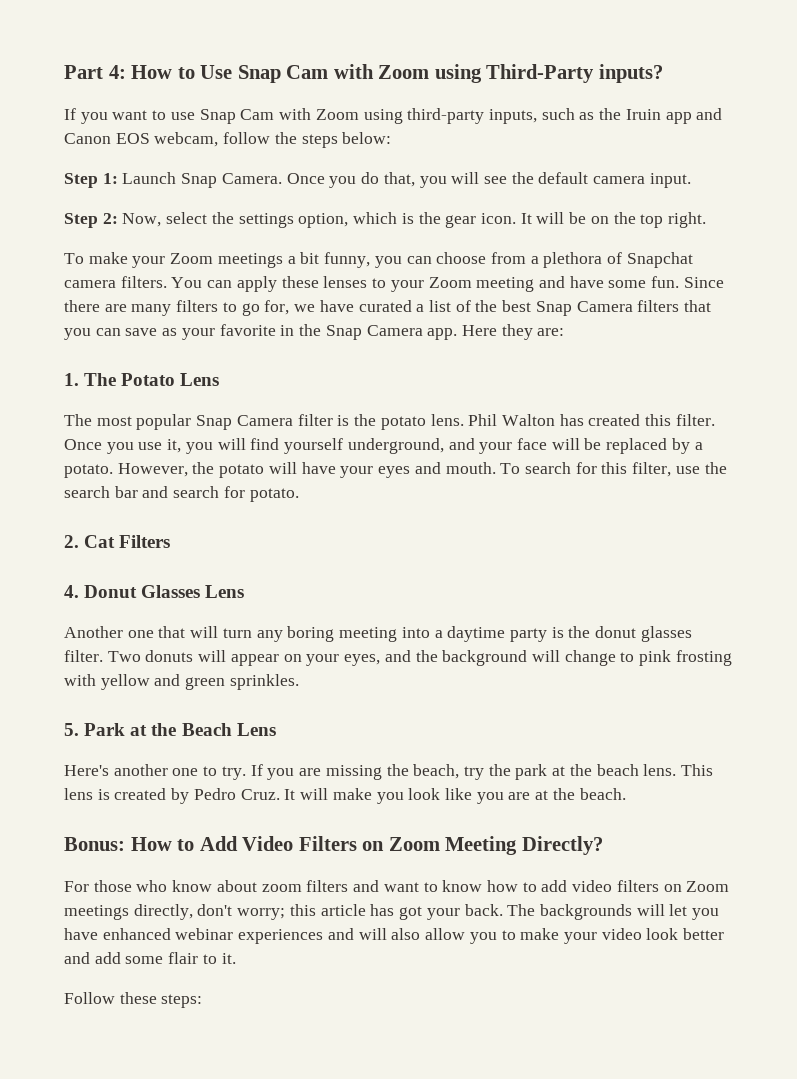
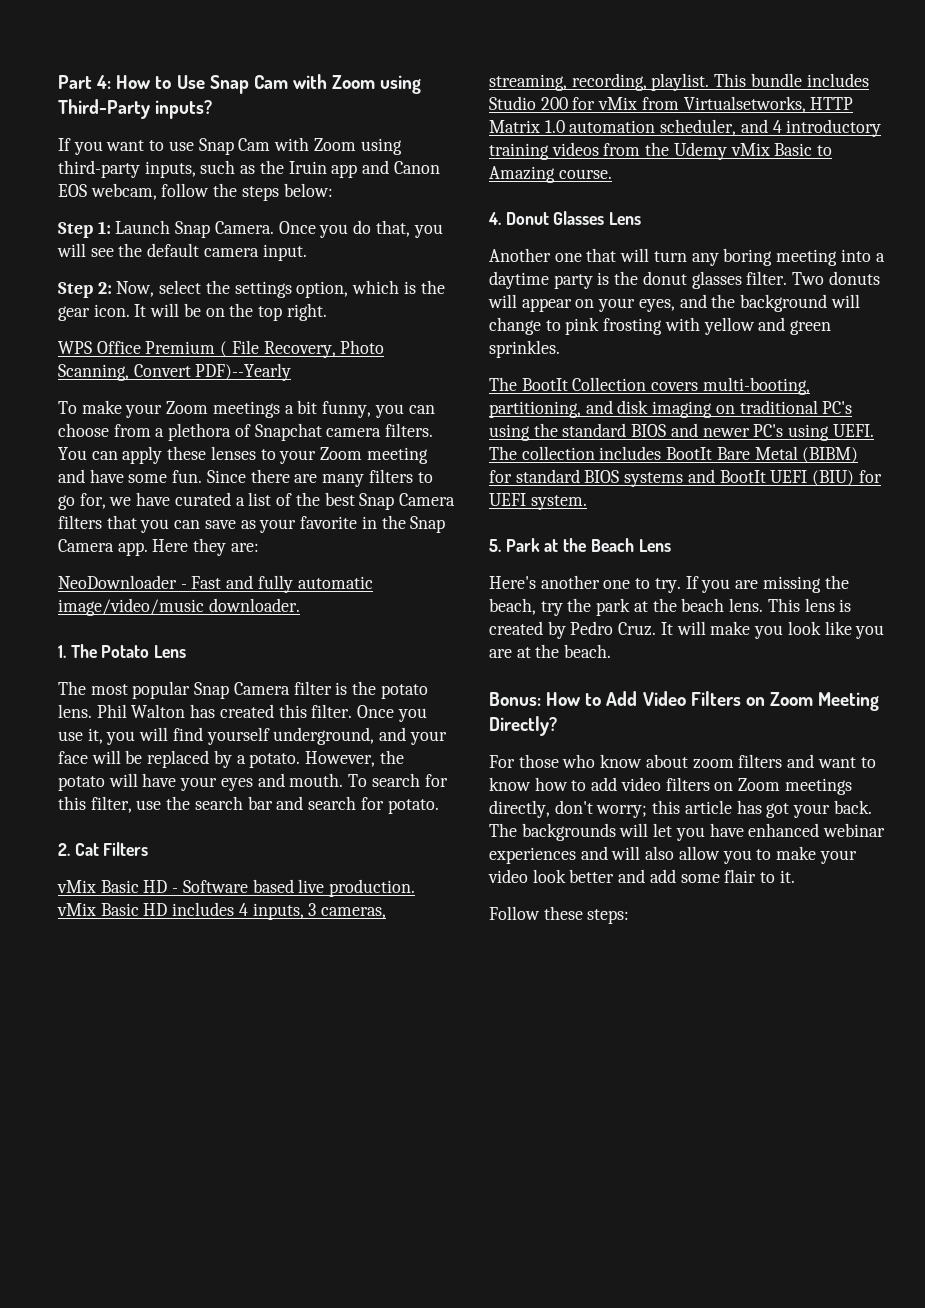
+ WPS Office Premium ( File Recovery, Photo Scanning, Convert PDF)--Yearly
+ NeoDownloader - Fast and fully automatic image/video/music downloader.
+ vMix Basic HD - Software based live production. vMix Basic HD includes 4 inputs, 3 cameras, streaming, recording, playlist. This bundle includes Studio 200 for vMix from Virtualsetworks, HTTP Matrix 1.0 automation scheduler, and 4 introductory training videos from the Udemy vMix Basic to Amazing course.
+ The BootIt Collection covers multi-booting, partitioning, and disk imaging on traditional PC's using the standard BIOS and newer PC's using UEFI. The collection includes BootIt Bare Metal (BIBM) for standard BIOS systems and BootIt UEFI (BIU) for UEFI system.

